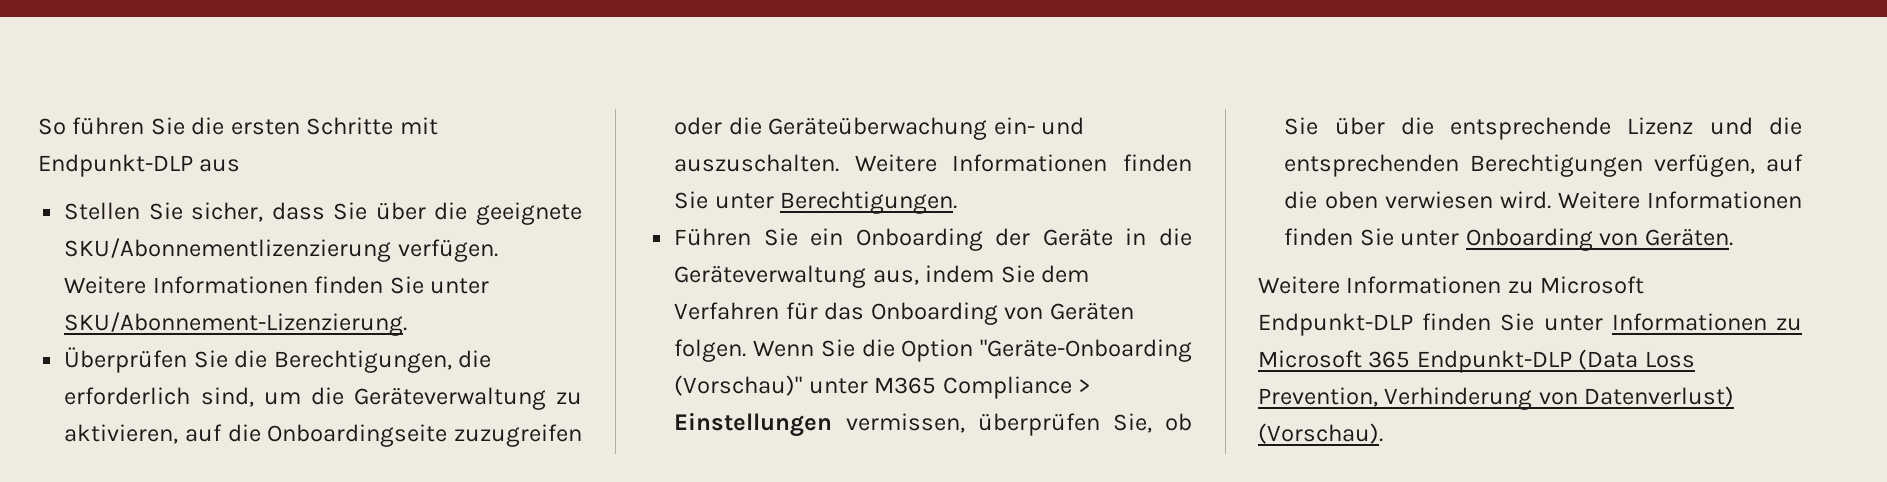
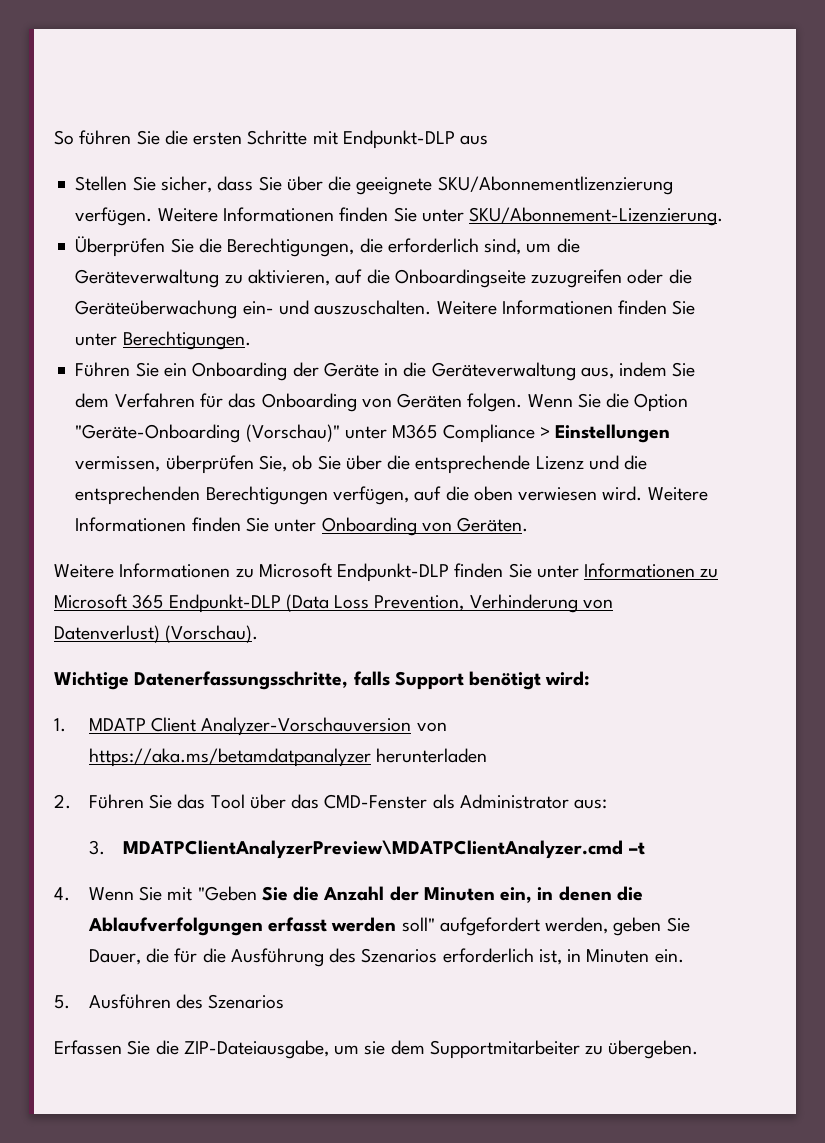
+ Wichtige Datenerfassungsschritte, falls Support benötigt wird:
+ 1. MDATP Client Analyzer-Vorschauversion von https://aka.ms/betamdatpanalyzer herunterladen
+ 2. Führen Sie das Tool über das CMD-Fenster als Administrator aus:
+ 3. MDATPClientAnalyzerPreview\MDATPClientAnalyzer.cmd –t
+ 4. Wenn Sie mit "Geben Sie die Anzahl der Minuten ein, in denen die Ablaufverfolgungen erfasst werden soll" aufgefordert werden, geben Sie Dauer, die für die Ausführung des Szenarios erforderlich ist, in Minuten ein.
+ 5. Ausführen des Szenarios
+ Erfassen Sie die ZIP-Dateiausgabe, um sie dem Supportmitarbeiter zu übergeben.

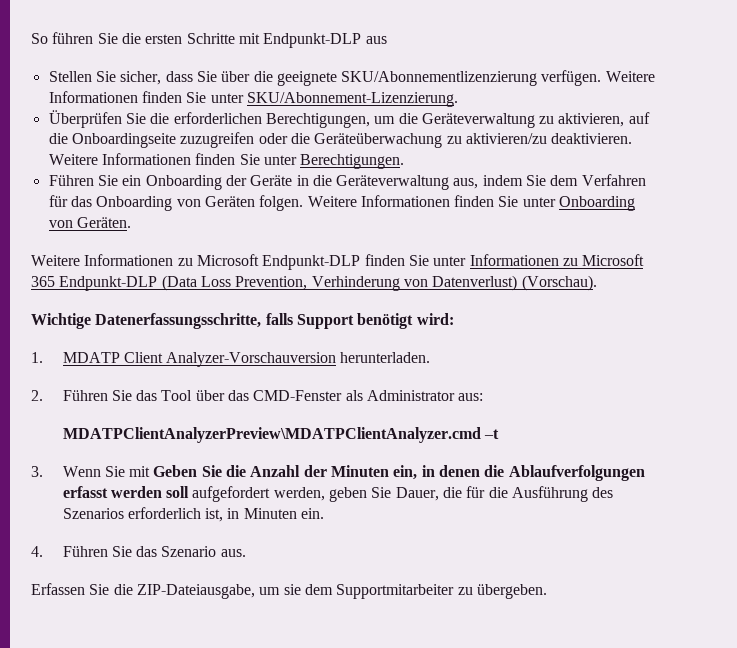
- Überprüfen Sie die Berechtigungen, die erforderlich sind, um die Geräteverwaltung zu aktivieren, auf die Onboardingseite zuzugreifen oder die Geräteüberwachung ein- und auszuschalten.
+ Überprüfen Sie die erforderlichen Berechtigungen, um die Geräteverwaltung zu aktivieren, auf die Onboardingseite zuzugreifen oder die Geräteüberwachung zu aktivieren/zu deaktivieren.
- Wenn Sie die Option "Geräte-Onboarding (Vorschau)" unter M365 Compliance > Einstellungen vermissen, überprüfen Sie, ob Sie über die entsprechende Lizenz und die entsprechenden Berechtigungen verfügen, auf die oben verwiesen wird.
- 1. MDATP Client Analyzer-Vorschauversion von https://aka.ms/betamdatpanalyzer herunterladen
+ 1. MDATP Client Analyzer-Vorschauversion herunterladen.
- 3. MDATPClientAnalyzerPreview\MDATPClientAnalyzer.cmd –t
+ MDATPClientAnalyzerPreview\MDATPClientAnalyzer.cmd –t
- 4. Wenn Sie mit "Geben Sie die Anzahl der Minuten ein, in denen die Ablaufverfolgungen erfasst werden soll" aufgefordert werden, geben Sie Dauer, die für die Ausführung des Szenarios erforderlich ist, in Minuten ein.
+ 3. Wenn Sie mit Geben Sie die Anzahl der Minuten ein, in denen die Ablaufverfolgungen erfasst werden soll aufgefordert werden, geben Sie Dauer, die für die Ausführung des Szenarios erforderlich ist, in Minuten ein.
- 5. Ausführen des Szenarios
+ 4. Führen Sie das Szenario aus.

